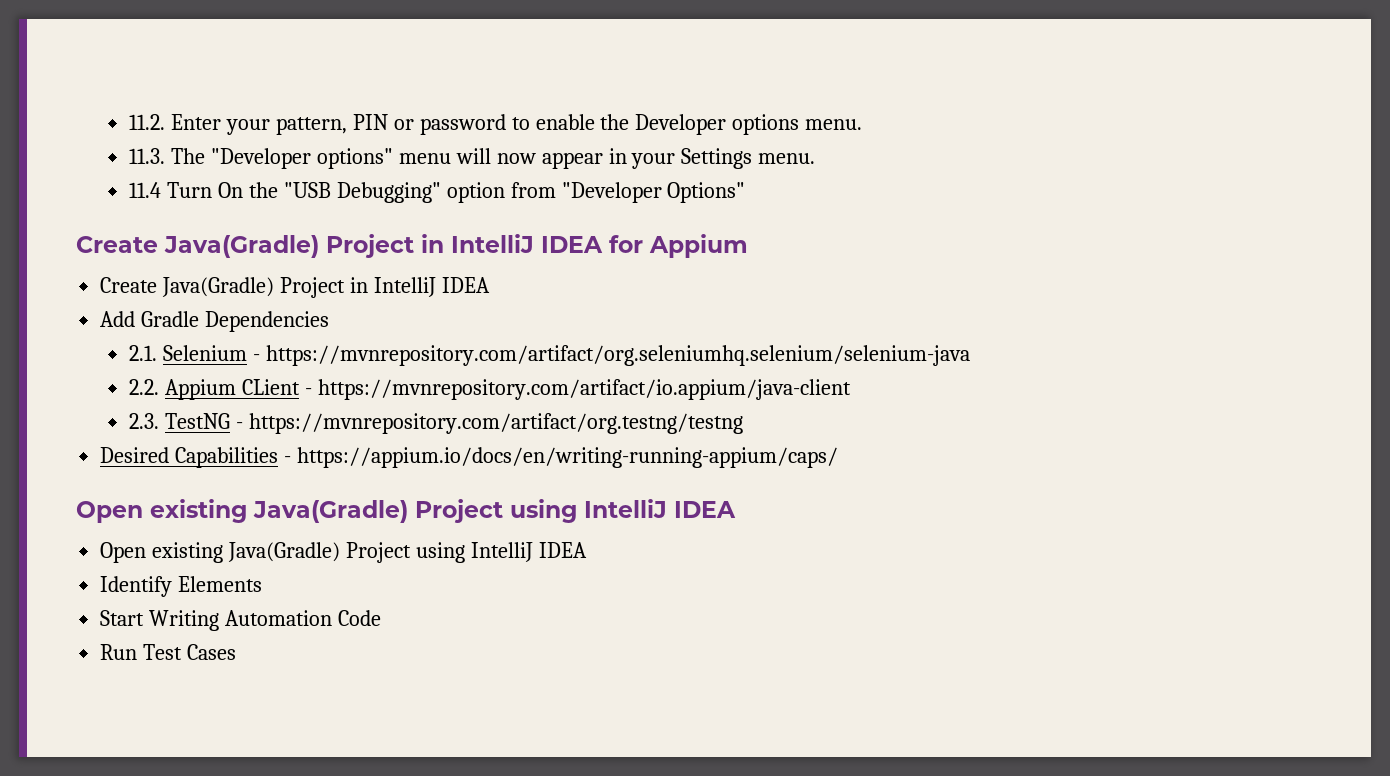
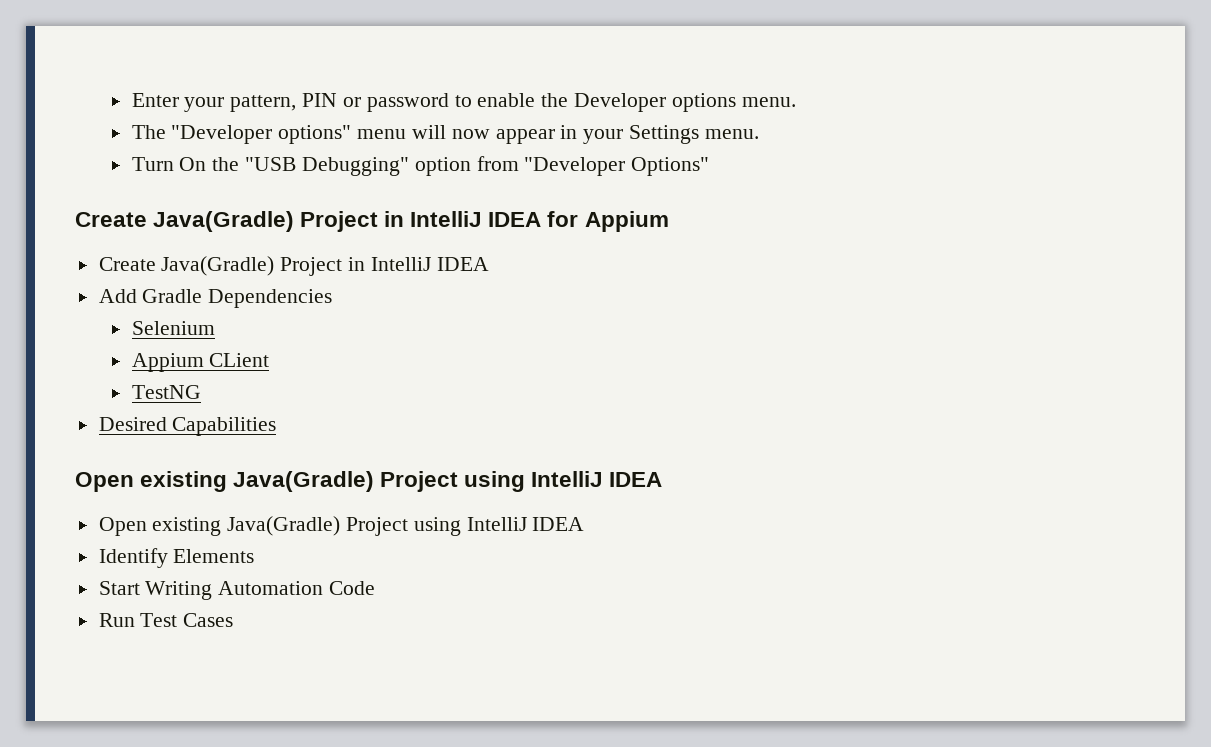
- 11.2. Enter your pattern, PIN or password to enable the Developer options menu.
+ Enter your pattern, PIN or password to enable the Developer options menu.
- 11.3. The "Developer options" menu will now appear in your Settings menu.
+ The "Developer options" menu will now appear in your Settings menu.
- 11.4 Turn On the "USB Debugging" option from "Developer Options"
+ Turn On the "USB Debugging" option from "Developer Options"
- 2.1. Selenium - https://mvnrepository.com/artifact/org.seleniumhq.selenium/selenium-java
- 2.2. Appium CLient - https://mvnrepository.com/artifact/io.appium/java-client
- 2.3. TestNG - https://mvnrepository.com/artifact/org.testng/testng
+ Selenium
+ Appium CLient
+ TestNG
- Desired Capabilities - https://appium.io/docs/en/writing-running-appium/caps/
+ Desired Capabilities

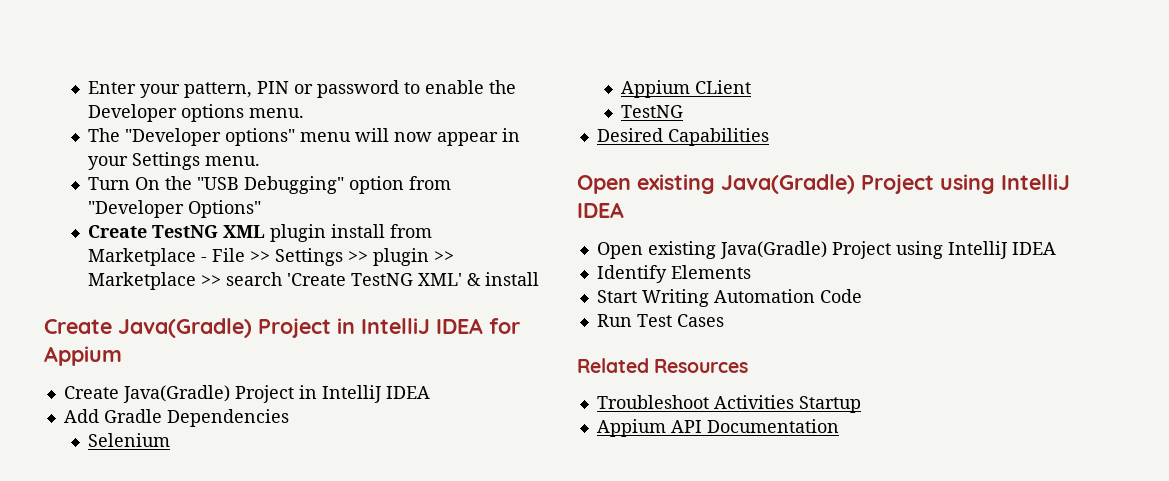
+ Create TestNG XML plugin install from Marketplace - File >> Settings >> plugin >> Marketplace >> search 'Create TestNG XML' & install
+ Related Resources
+ Troubleshoot Activities Startup
+ Appium API Documentation

